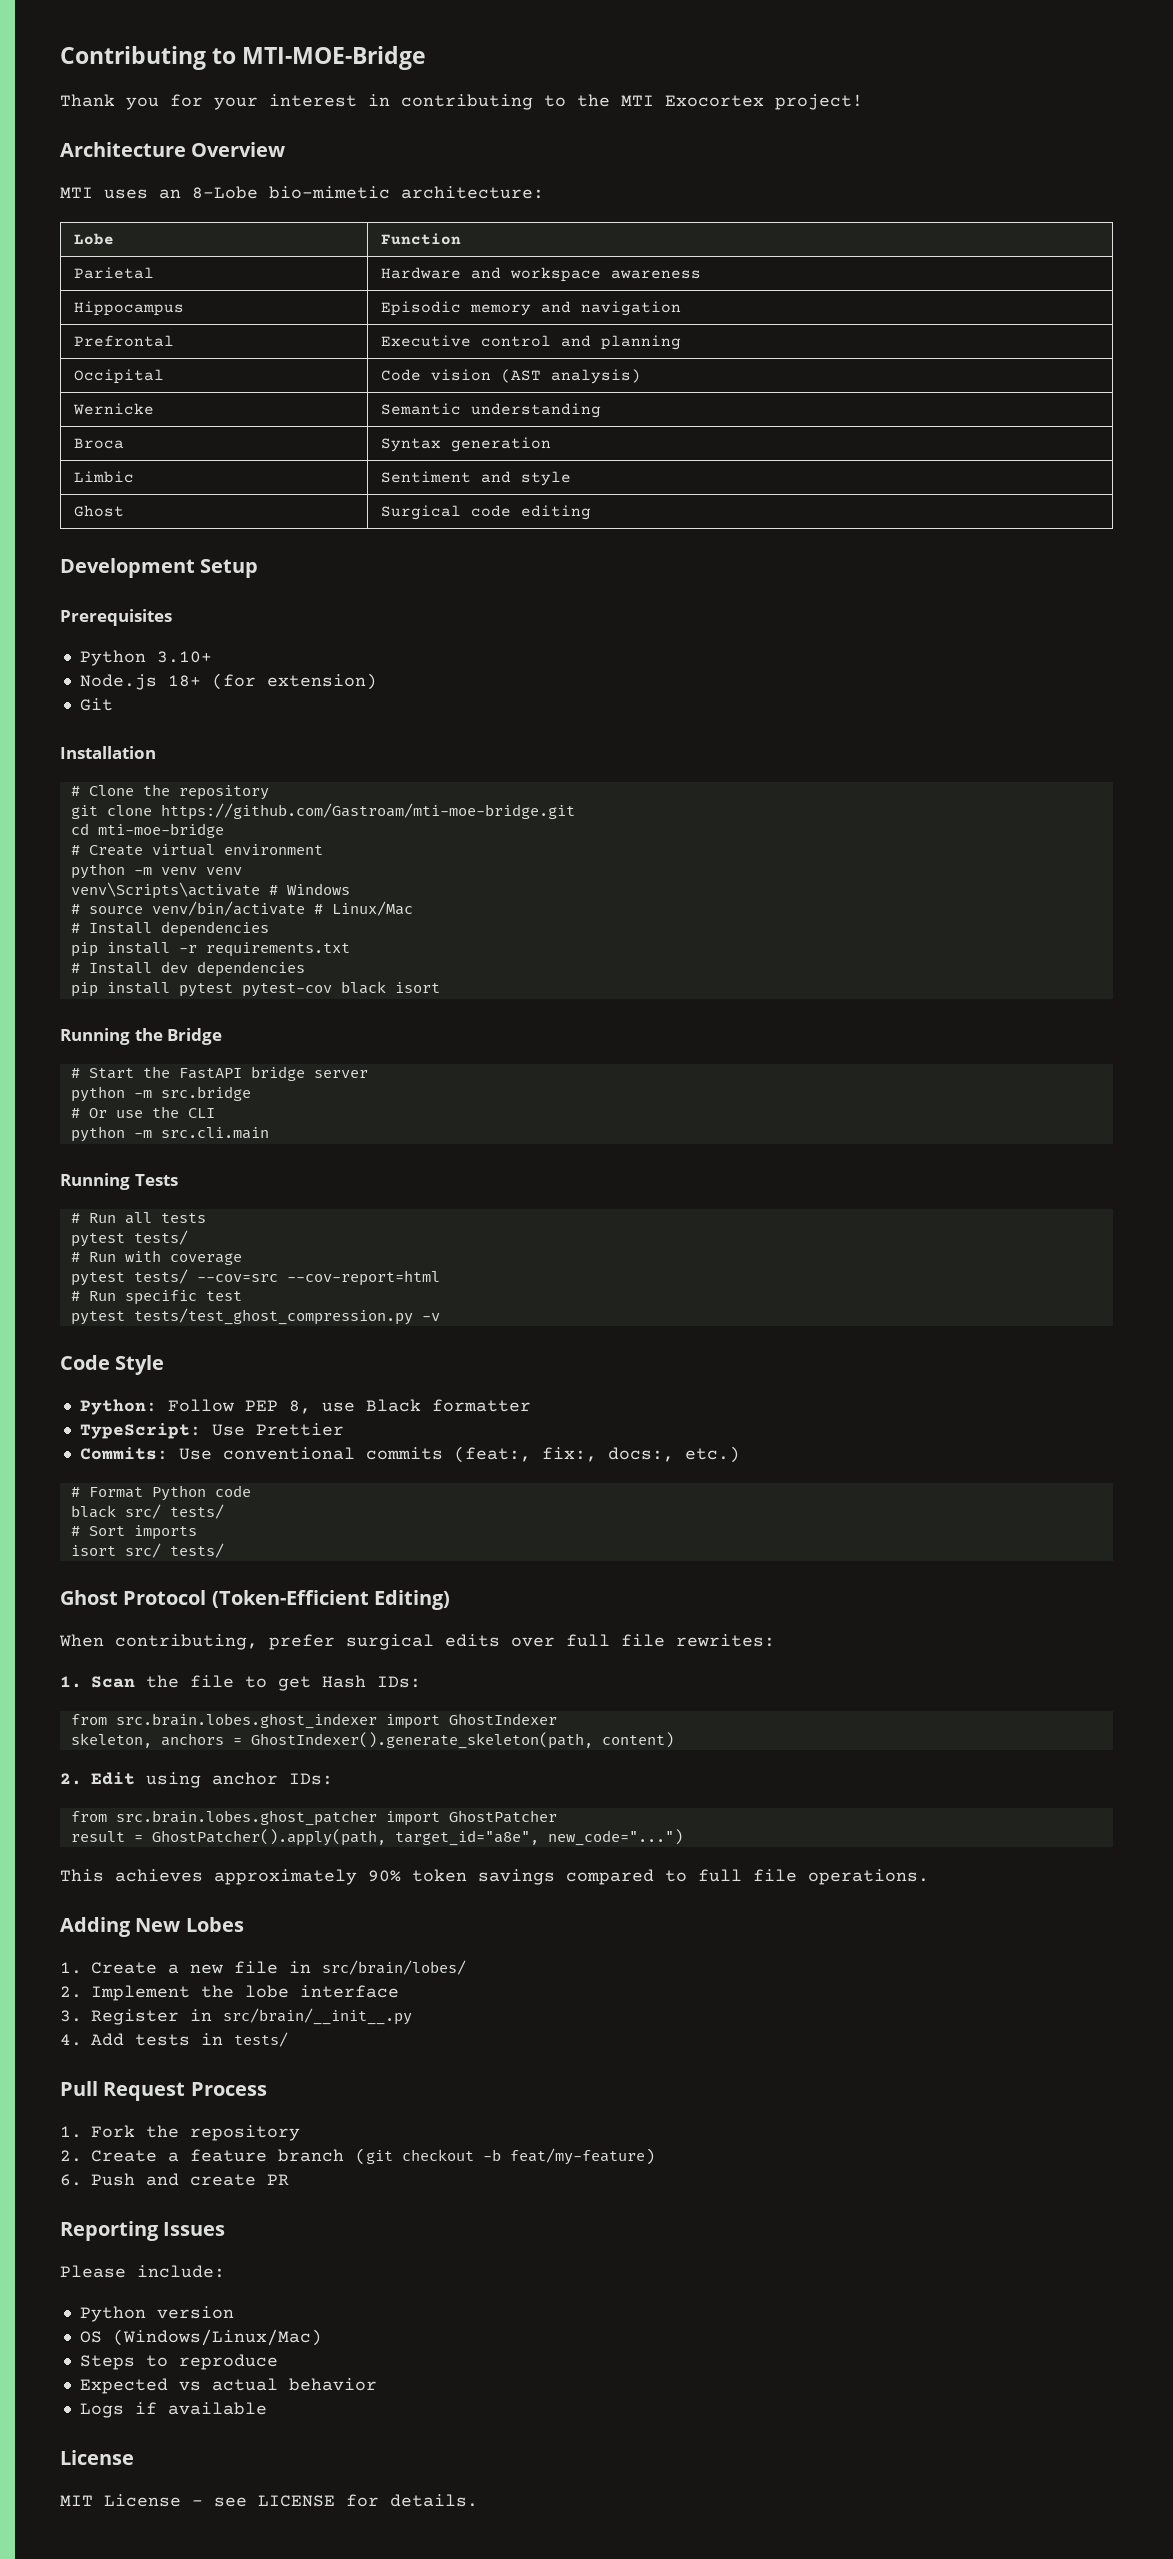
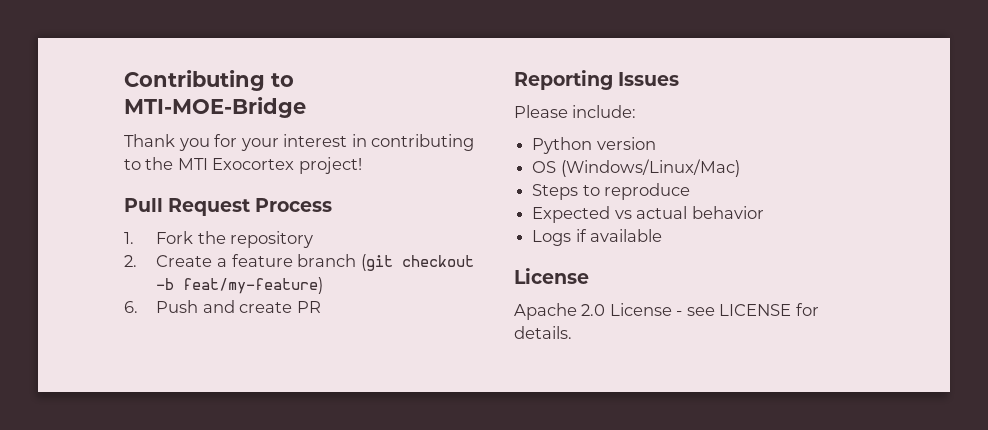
- Architecture Overview
- MTI uses an 8-Lobe bio-mimetic architecture:
- Lobe | Function
- Parietal | Hardware and workspace awareness
- Hippocampus | Episodic memory and navigation
- Prefrontal | Executive control and planning
- Occipital | Code vision (AST analysis)
- Wernicke | Semantic understanding
- Broca | Syntax generation
- Limbic | Sentiment and style
- Ghost | Surgical code editing
- Development Setup
- Prerequisites
- Python 3.10+
- Node.js 18+ (for extension)
- Git
- Installation
- # Clone the repository
- git clone https://github.com/Gastroam/mti-moe-bridge.git
- cd mti-moe-bridge
- # Create virtual environment
- python -m venv venv
- venv\Scripts\activate # Windows
- # source venv/bin/activate # Linux/Mac
- # Install dependencies
- pip install -r requirements.txt
- # Install dev dependencies
- pip install pytest pytest-cov black isort
- Running the Bridge
- # Start the FastAPI bridge server
- python -m src.bridge
- # Or use the CLI
- python -m src.cli.main
- Running Tests
- # Run all tests
- pytest tests/
- # Run with coverage
- pytest tests/ --cov=src --cov-report=html
- # Run specific test
- pytest tests/test_ghost_compression.py -v
- Code Style
- Python: Follow PEP 8, use Black formatter
- TypeScript: Use Prettier
- Commits: Use conventional commits (feat:, fix:, docs:, etc.)
- # Format Python code
- black src/ tests/
- # Sort imports
- isort src/ tests/
- Ghost Protocol (Token-Efficient Editing)
- When contributing, prefer surgical edits over full file rewrites:
- 1. Scan the file to get Hash IDs:
- from src.brain.lobes.ghost_indexer import GhostIndexer
- skeleton, anchors = GhostIndexer().generate_skeleton(path, content)
- 2. Edit using anchor IDs:
- from src.brain.lobes.ghost_patcher import GhostPatcher
- result = GhostPatcher().apply(path, target_id="a8e", new_code="...")
- This achieves approximately 90% token savings compared to full file operations.
- Adding New Lobes
- 1. Create a new file in src/brain/lobes/
- 2. Implement the lobe interface
- 3. Register in src/brain/__init__.py
- 4. Add tests in tests/
- MIT License - see LICENSE for details.
+ Apache 2.0 License - see LICENSE for details.

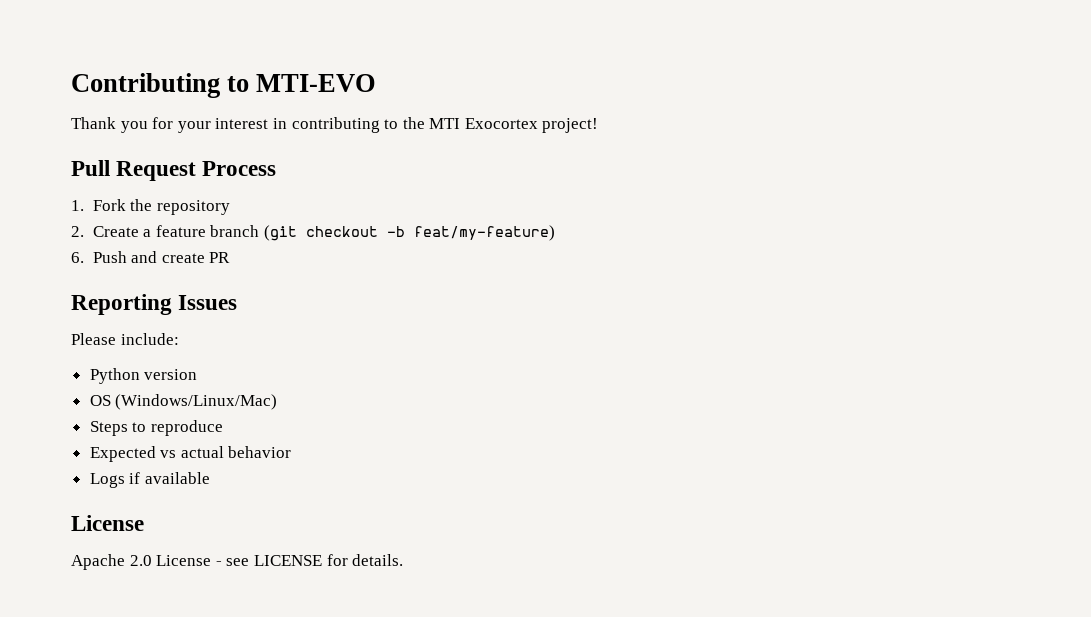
- Contributing to MTI-MOE-Bridge
+ Contributing to MTI-EVO

